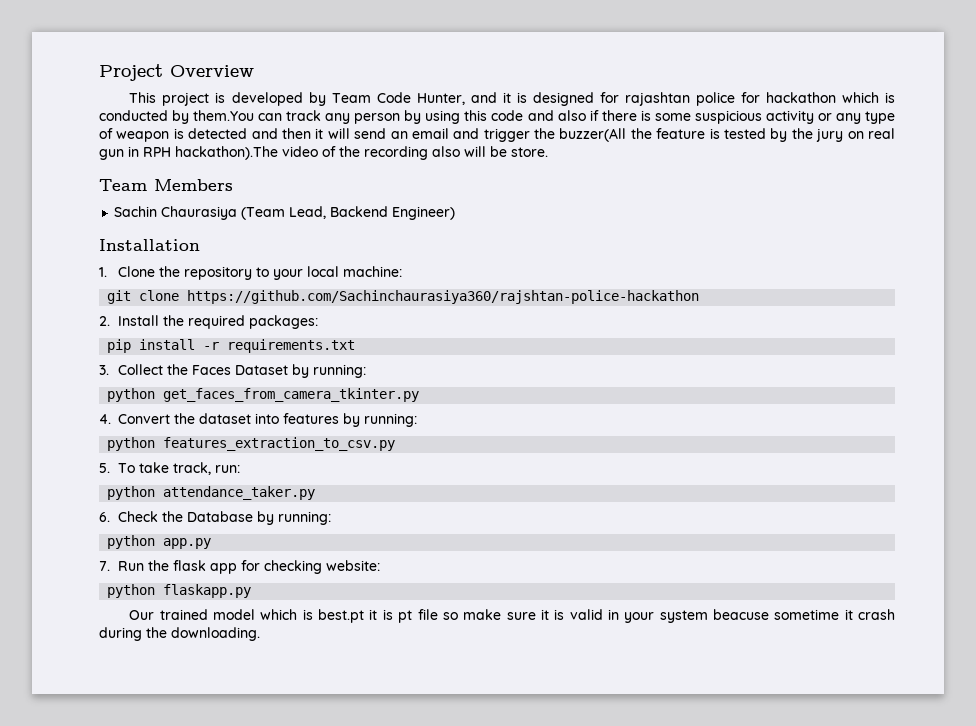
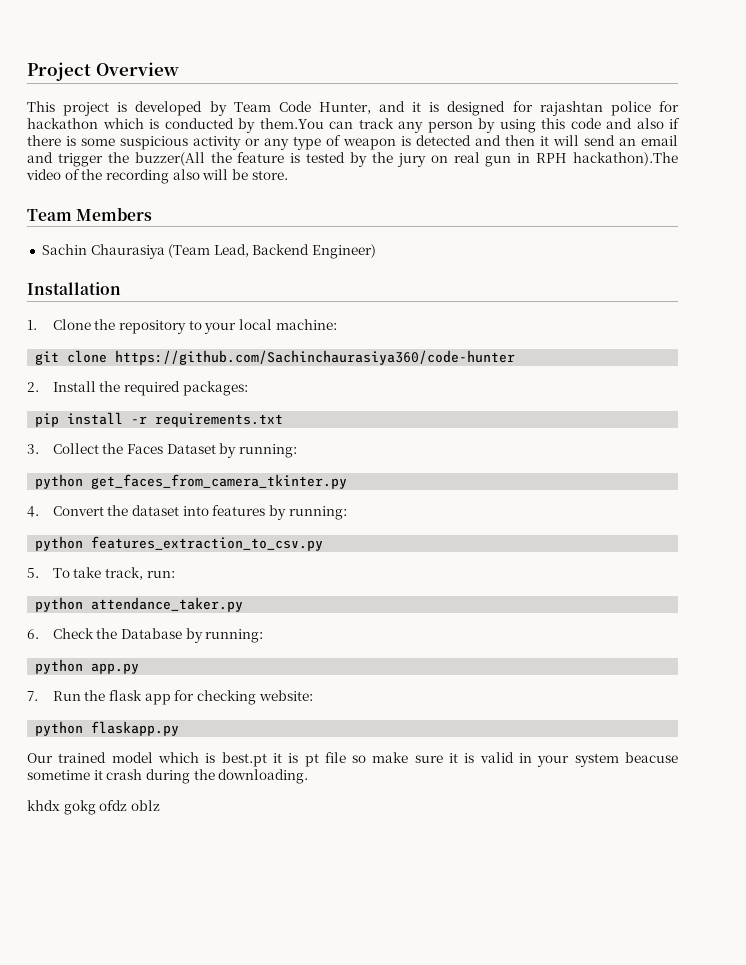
- git clone https://github.com/Sachinchaurasiya360/rajshtan-police-hackathon
+ git clone https://github.com/Sachinchaurasiya360/code-hunter
+ khdx gokg ofdz oblz

